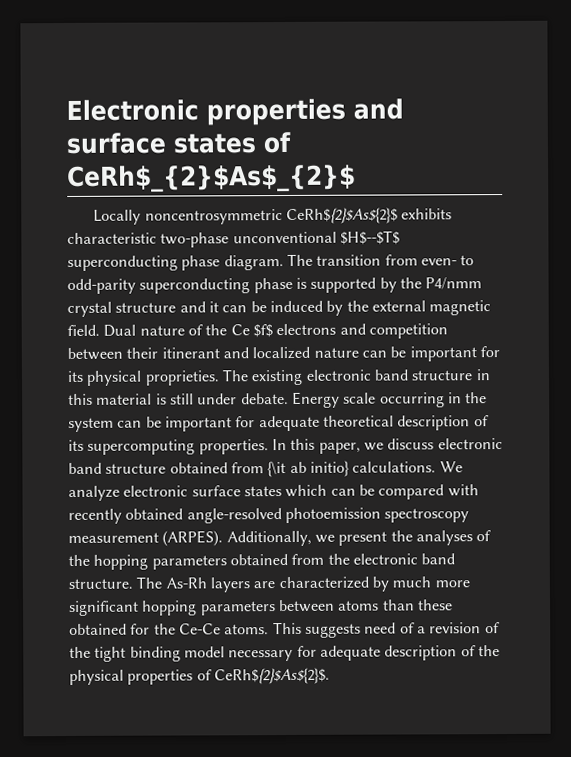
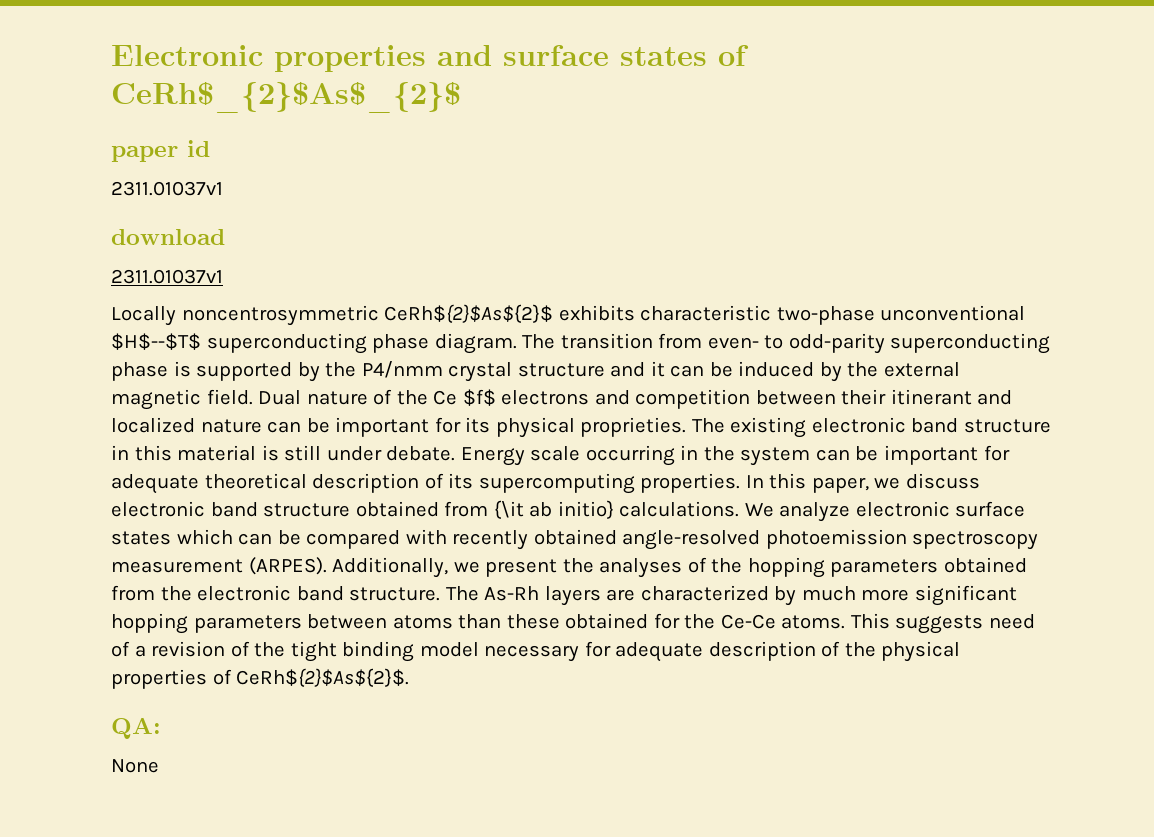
+ paper id
+ 2311.01037v1
+ download
+ 2311.01037v1
+ QA:
+ None

